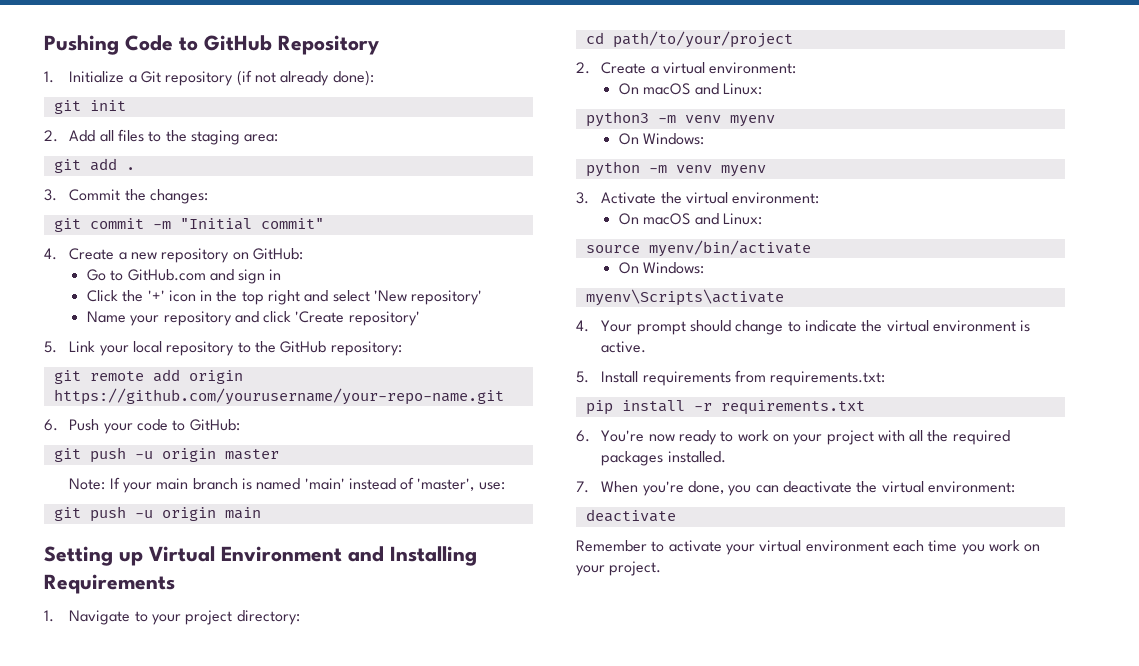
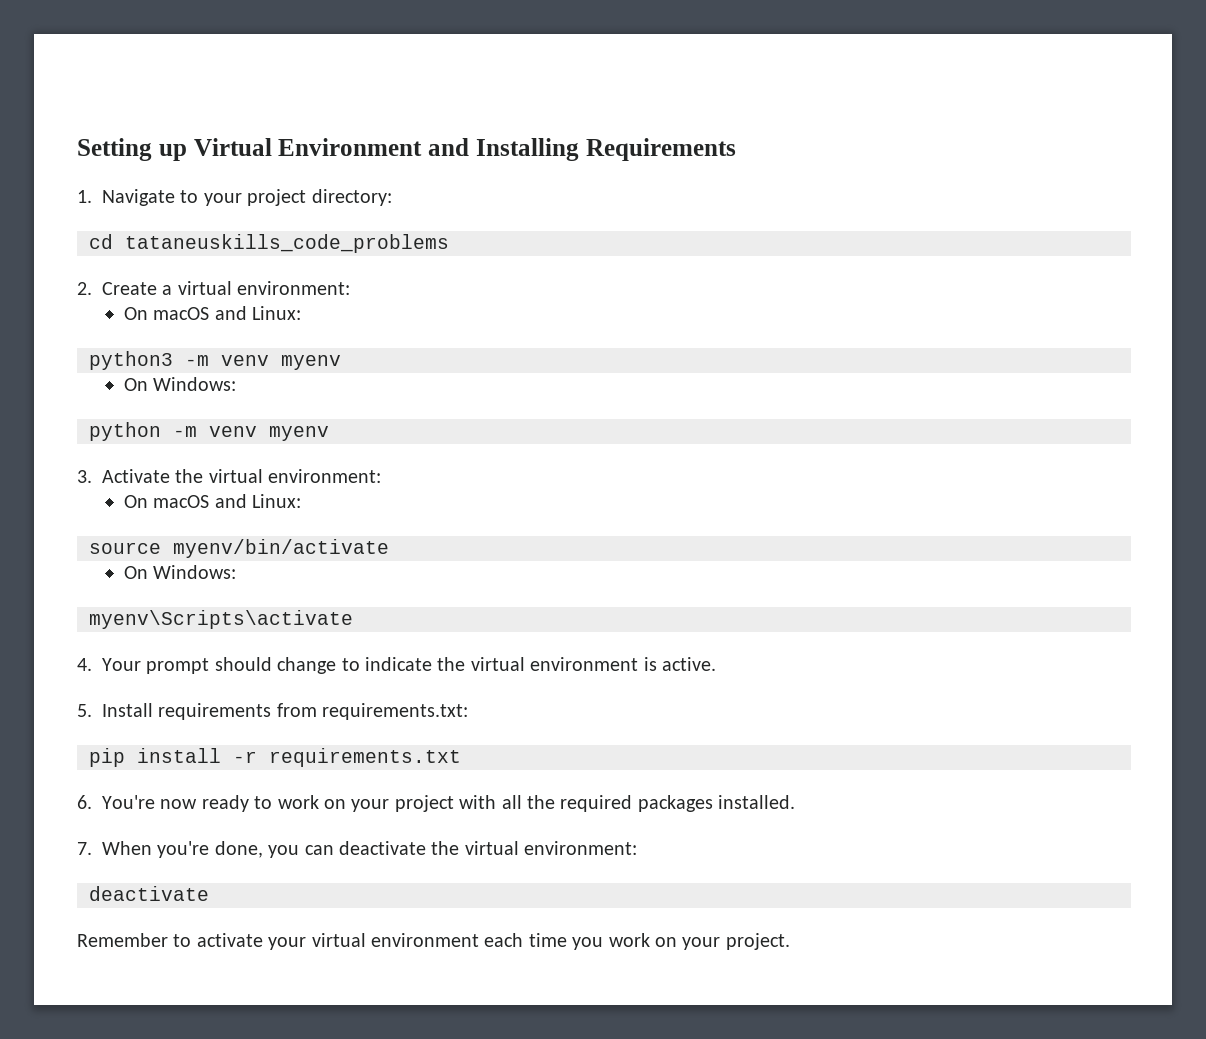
- Pushing Code to GitHub Repository
- 1. Initialize a Git repository (if not already done):
- git init
- 2. Add all files to the staging area:
- git add .
- 3. Commit the changes:
- git commit -m "Initial commit"
- 4. Create a new repository on GitHub:
- Go to GitHub.com and sign in
- Click the '+' icon in the top right and select 'New repository'
- Name your repository and click 'Create repository'
- 5. Link your local repository to the GitHub repository:
- git remote add origin https://github.com/yourusername/your-repo-name.git
- 6. Push your code to GitHub:
- git push -u origin master
- Note: If your main branch is named 'main' instead of 'master', use:
- git push -u origin main
- cd path/to/your/project
+ cd tataneuskills_code_problems

